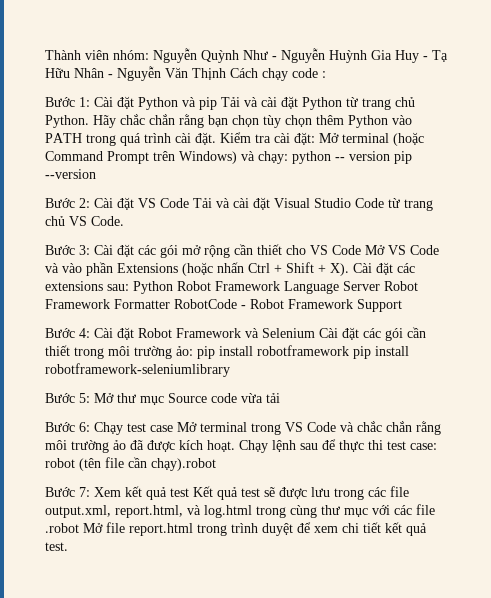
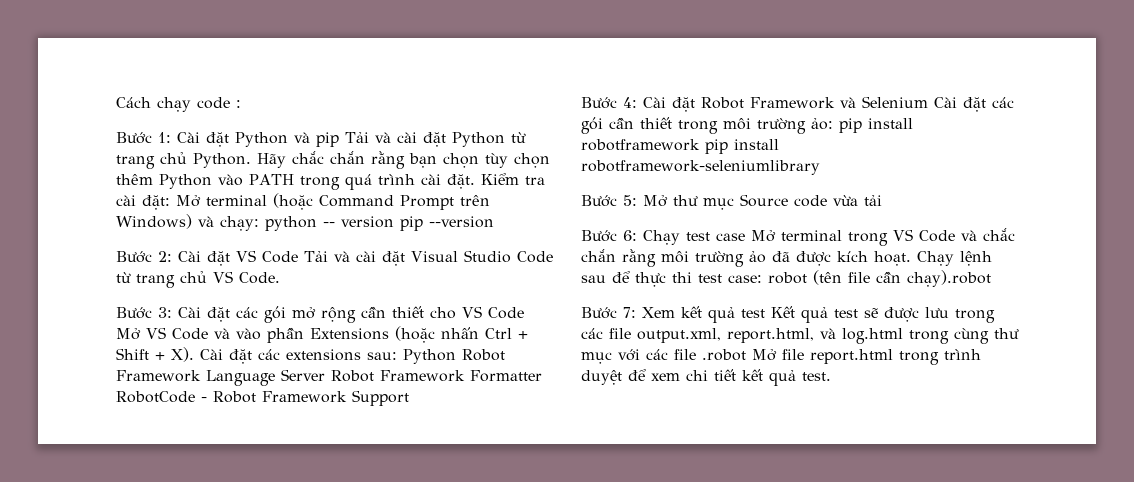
- Thành viên nhóm: Nguyễn Quỳnh Như - Nguyễn Huỳnh Gia Huy - Tạ Hữu Nhân - Nguyễn Văn Thịnh Cách chạy code :
+ Cách chạy code :

